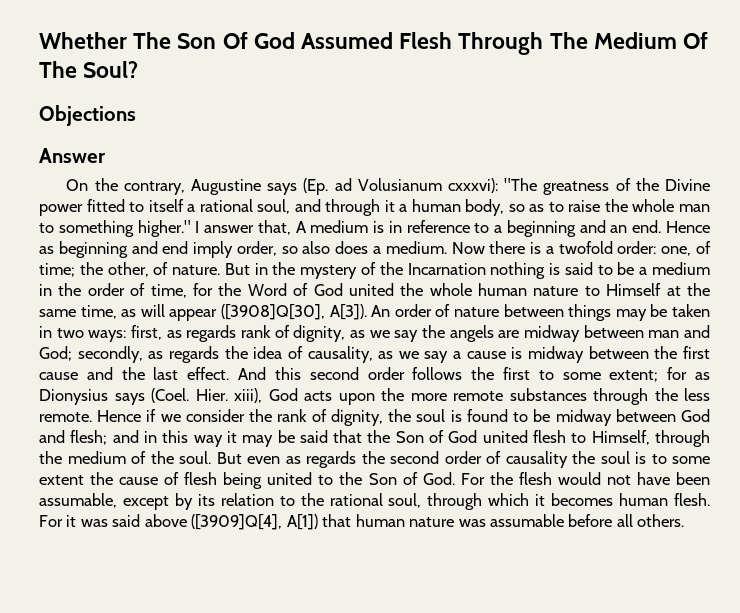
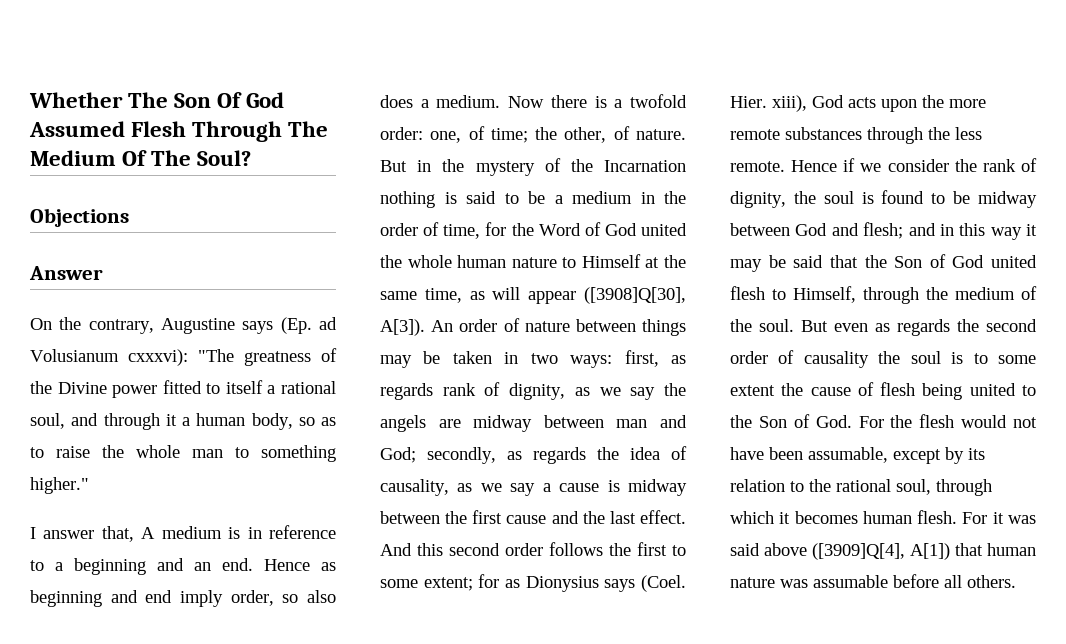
- On the contrary, Augustine says (Ep. ad Volusianum cxxxvi): "The greatness of the Divine power fitted to itself a rational soul, and through it a human body, so as to raise the whole man to something higher." I answer that, A medium is in reference to a beginning and an end.
+ On the contrary, Augustine says (Ep. ad Volusianum cxxxvi): "The greatness of the Divine power fitted to itself a rational soul, and through it a human body, so as to raise the whole man to something higher."
+ I answer that, A medium is in reference to a beginning and an end.

